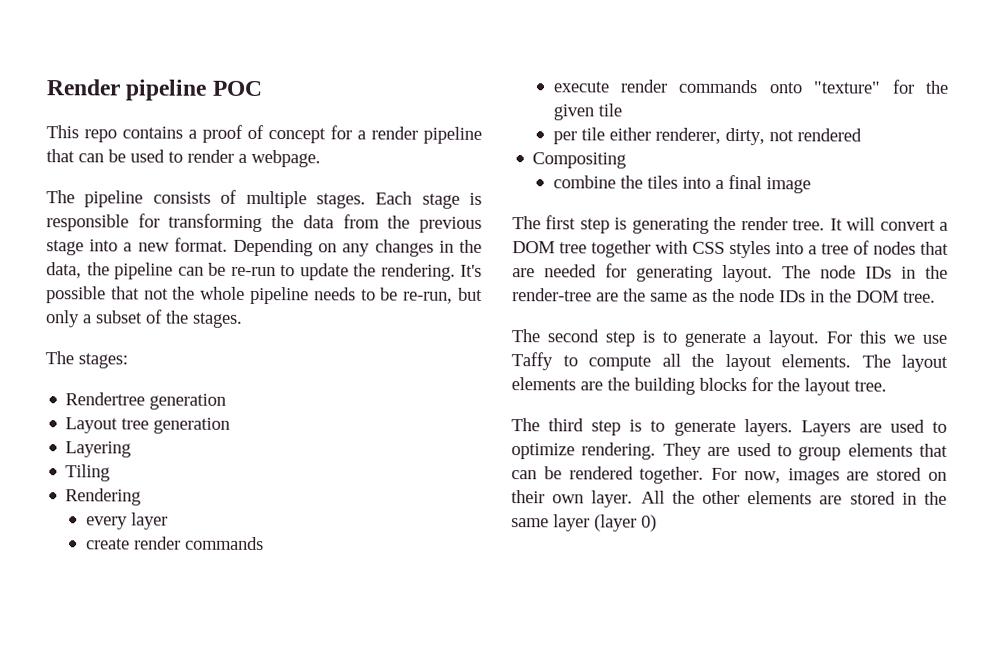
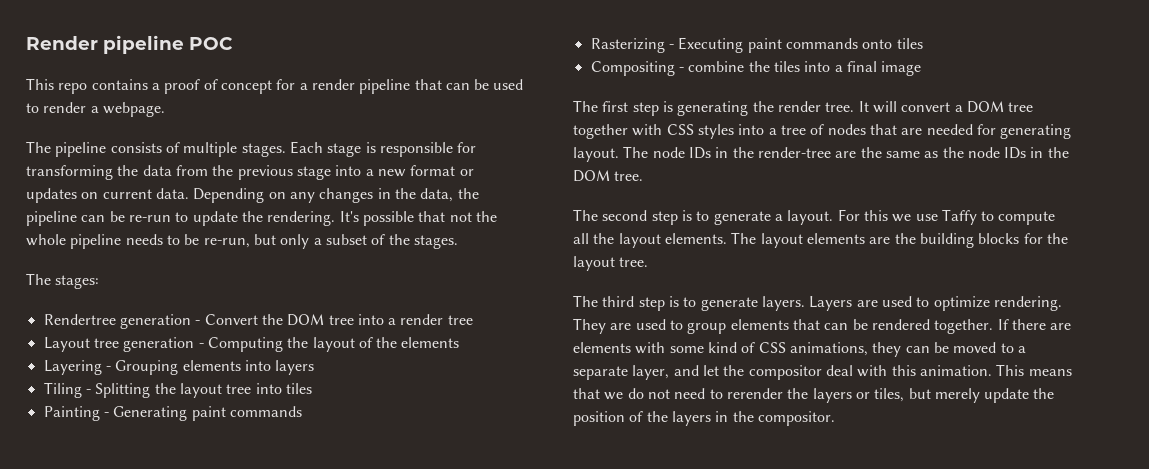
- Each stage is responsible for transforming the data from the previous stage into a new format.
+ Each stage is responsible for transforming the data from the previous stage into a new format or updates on current data.
- Rendertree generation
- Layout tree generation
- Layering
- Tiling
- Rendering
- every layer
- create render commands
- execute render commands onto "texture" for the given tile
- per tile either renderer, dirty, not rendered
+ Rendertree generation - Convert the DOM tree into a render tree
+ Layout tree generation - Computing the layout of the elements
+ Layering - Grouping elements into layers
+ Tiling - Splitting the layout tree into tiles
+ Painting - Generating paint commands
+ Rasterizing - Executing paint commands onto tiles
- Compositing
- combine the tiles into a final image
+ Compositing - combine the tiles into a final image
- For now, images are stored on their own layer. All the other elements are stored in the same layer (layer 0)
+ If there are elements with some kind of CSS animations, they can be moved to a separate layer, and let the compositor deal with this animation. This means that we do not need to rerender the layers or tiles, but merely update the position of the layers in the compositor.

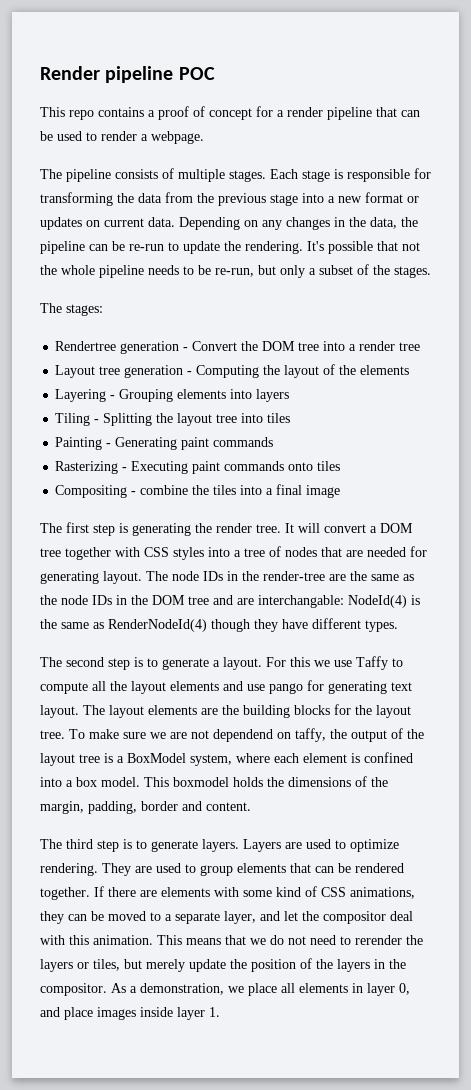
- The node IDs in the render-tree are the same as the node IDs in the DOM tree.
+ The node IDs in the render-tree are the same as the node IDs in the DOM tree and are interchangable: NodeId(4) is the same as RenderNodeId(4) though they have different types.
- For this we use Taffy to compute all the layout elements.
+ For this we use Taffy to compute all the layout elements and use pango for generating text layout.
+ To make sure we are not dependend on taffy, the output of the layout tree is a BoxModel system, where each element is confined into a box model. This boxmodel holds the dimensions of the margin, padding, border and content.
+ As a demonstration, we place all elements in layer 0, and place images inside layer 1.

